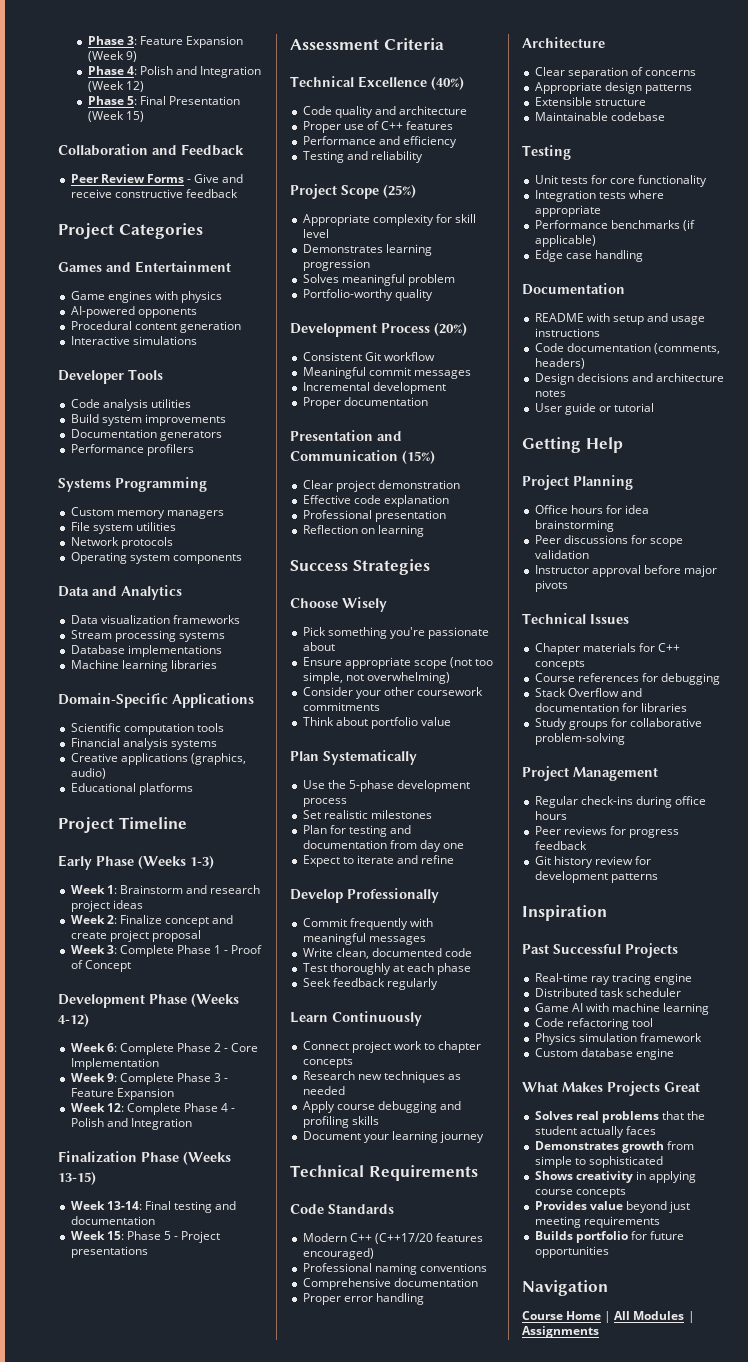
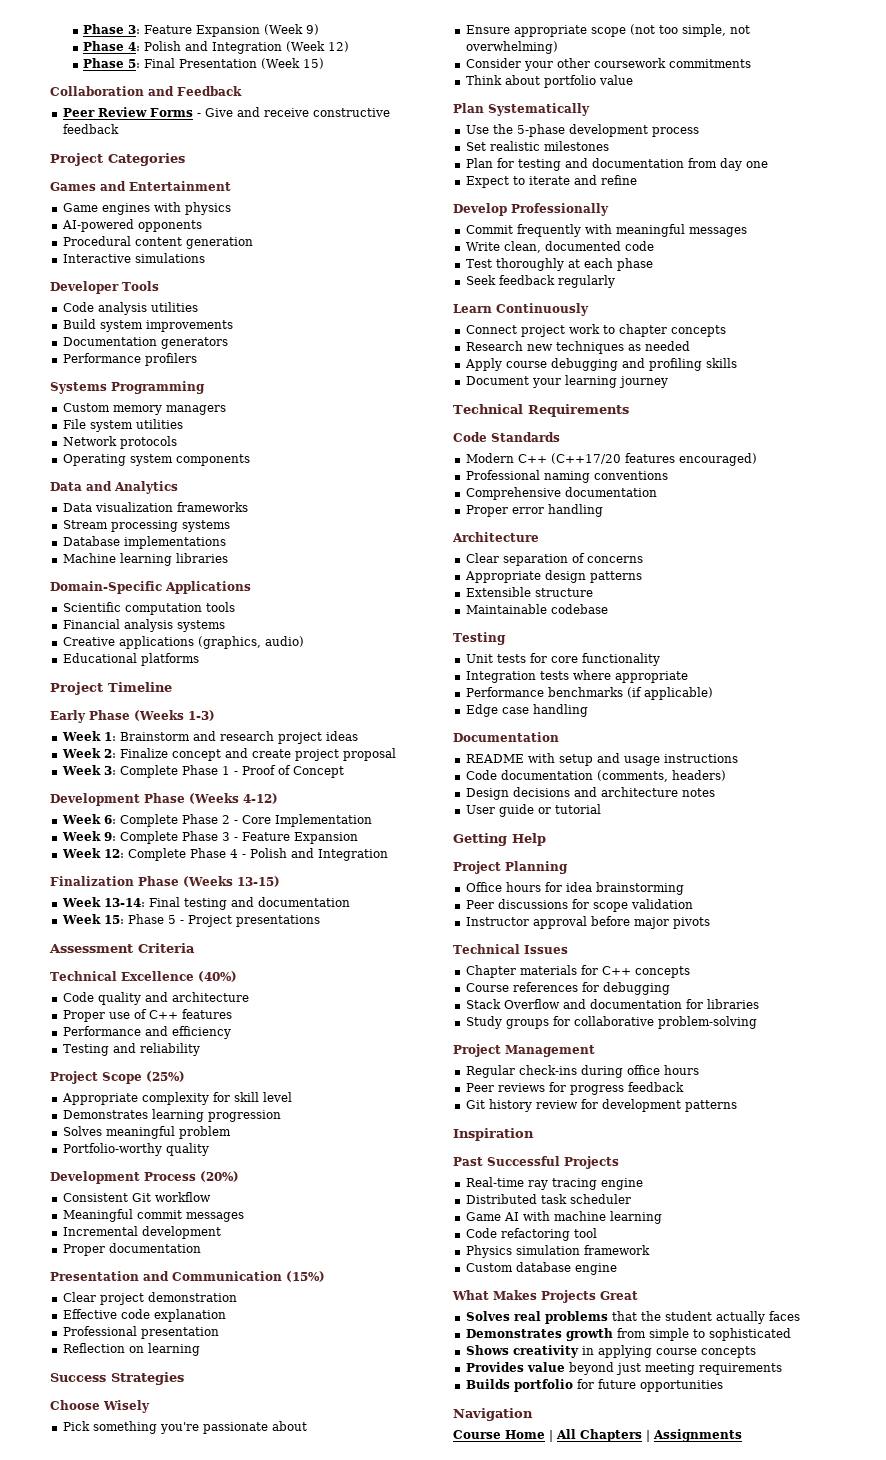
- Course Home | All Modules | Assignments
+ Course Home | All Chapters | Assignments

